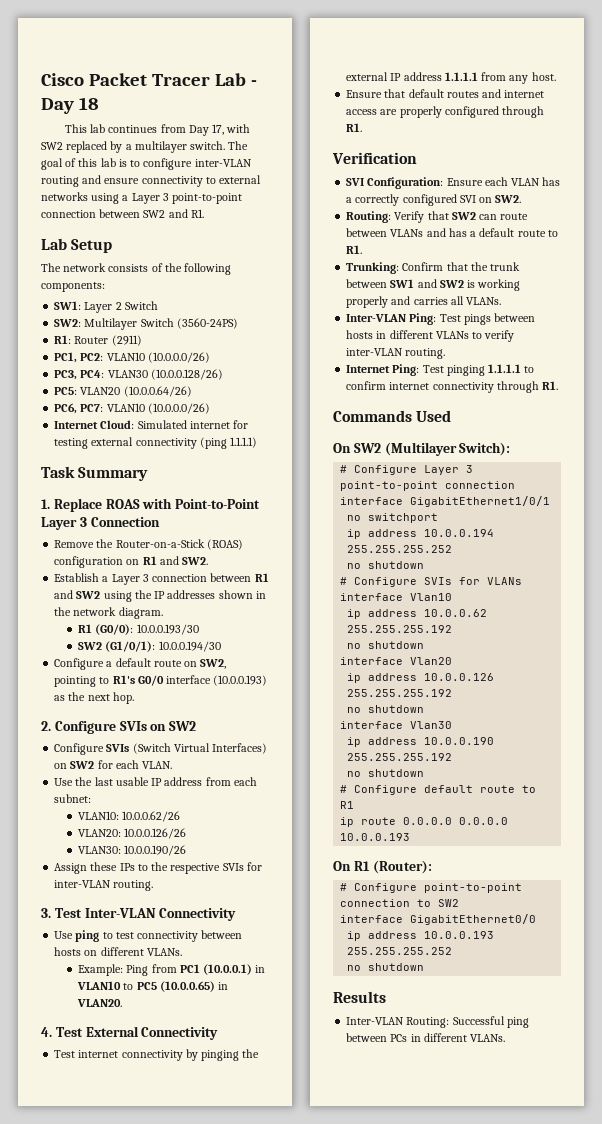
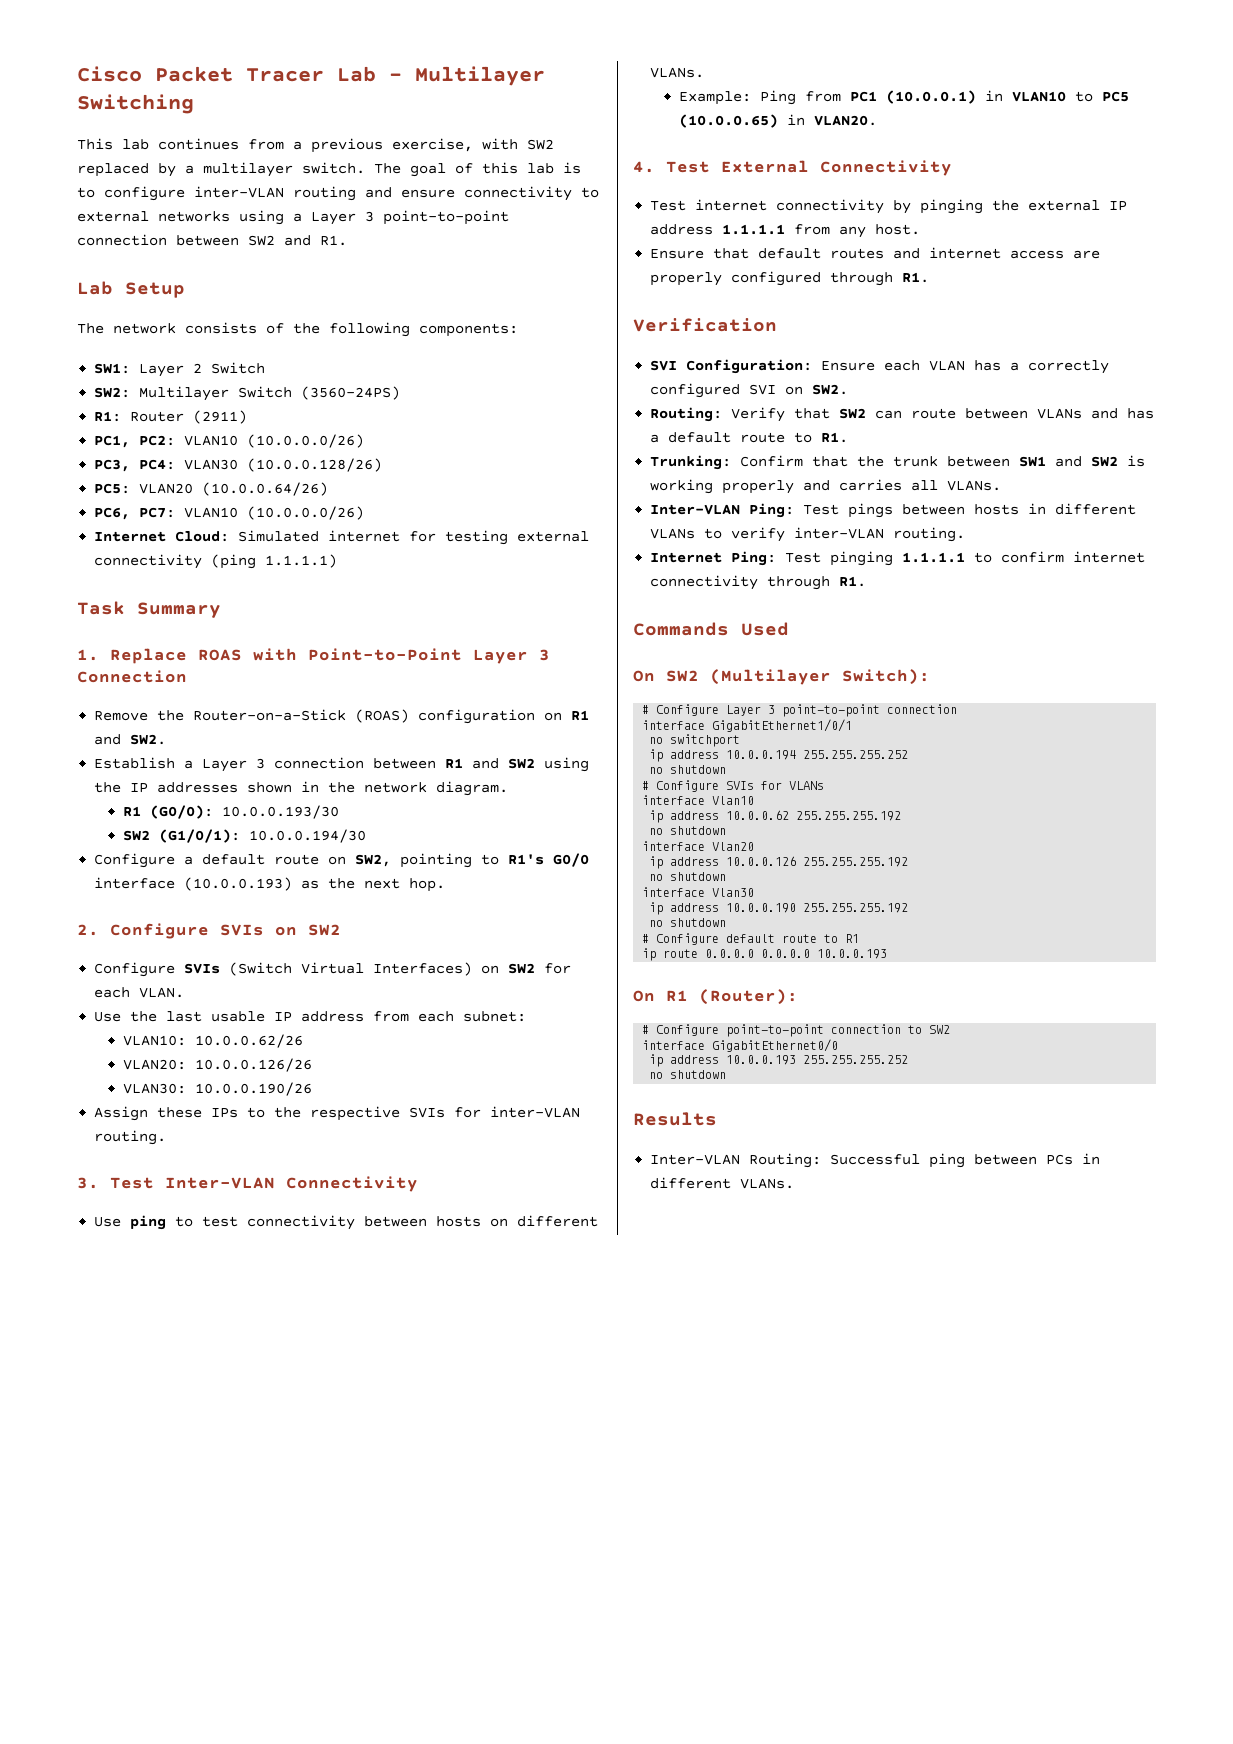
- Cisco Packet Tracer Lab - Day 18
+ Cisco Packet Tracer Lab - Multilayer Switching
- This lab continues from Day 17, with SW2 replaced by a multilayer switch.
+ This lab continues from a previous exercise, with SW2 replaced by a multilayer switch.

